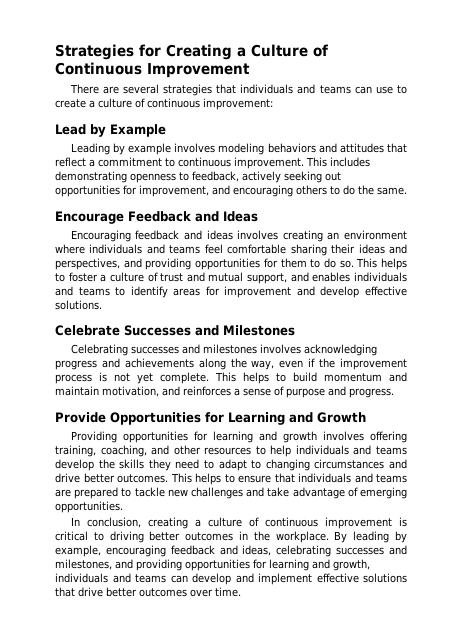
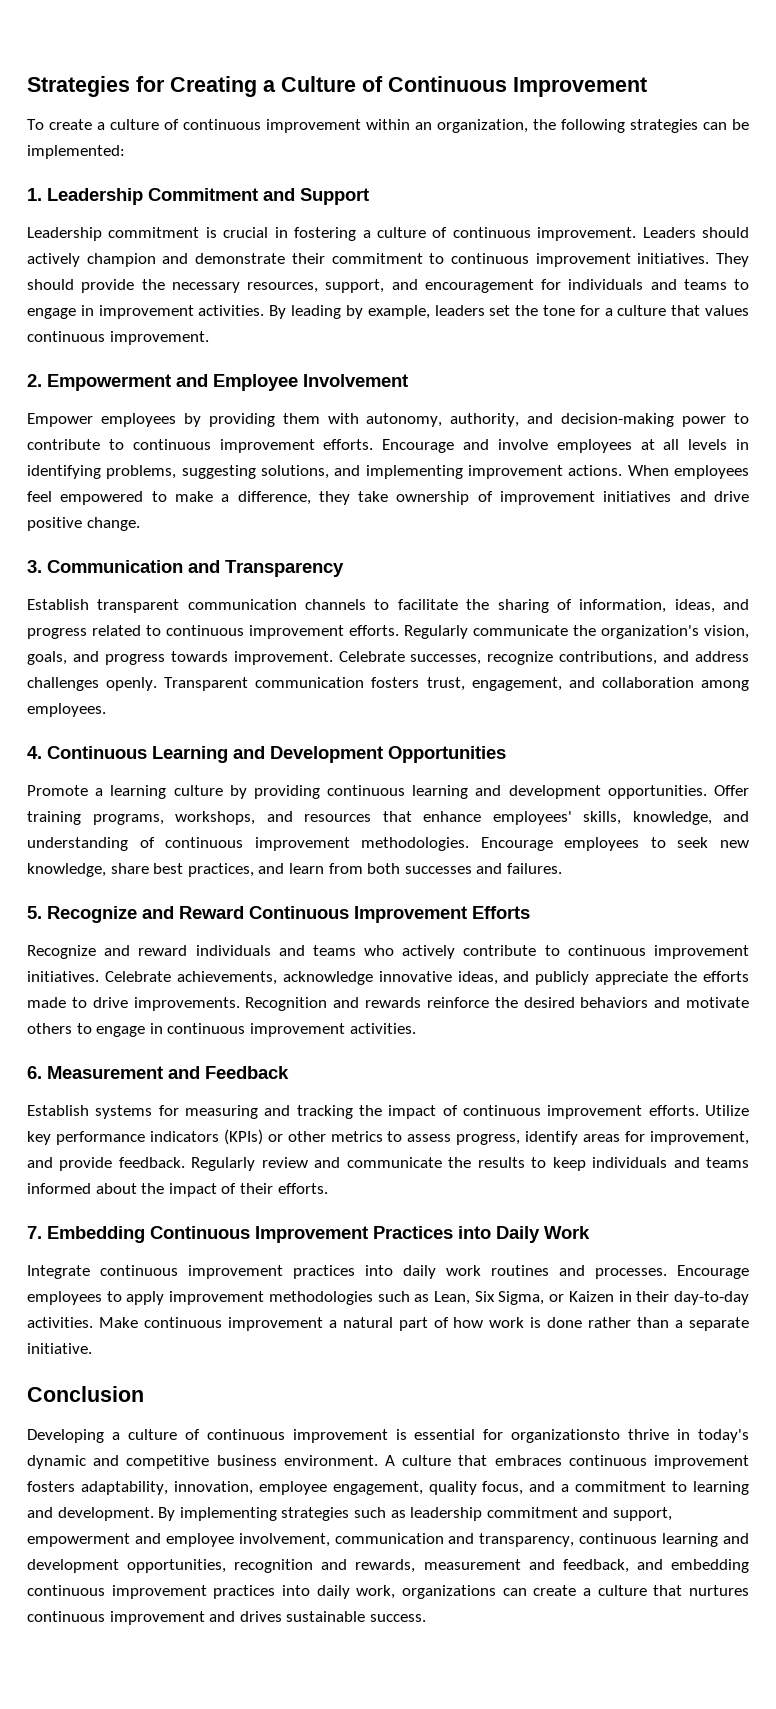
- There are several strategies that individuals and teams can use to create a culture of continuous improvement:
- Lead by Example
- Leading by example involves modeling behaviors and attitudes that reflect a commitment to continuous improvement. This includes demonstrating openness to feedback, actively seeking out opportunities for improvement, and encouraging others to do the same.
- Encourage Feedback and Ideas
- Encouraging feedback and ideas involves creating an environment where individuals and teams feel comfortable sharing their ideas and perspectives, and providing opportunities for them to do so. This helps to foster a culture of trust and mutual support, and enables individuals and teams to identify areas for improvement and develop effective solutions.
- Celebrate Successes and Milestones
- Celebrating successes and milestones involves acknowledging progress and achievements along the way, even if the improvement process is not yet complete. This helps to build momentum and maintain motivation, and reinforces a sense of purpose and progress.
- Provide Opportunities for Learning and Growth
- Providing opportunities for learning and growth involves offering training, coaching, and other resources to help individuals and teams develop the skills they need to adapt to changing circumstances and drive better outcomes. This helps to ensure that individuals and teams are prepared to tackle new challenges and take advantage of emerging opportunities.
- In conclusion, creating a culture of continuous improvement is critical to driving better outcomes in the workplace. By leading by example, encouraging feedback and ideas, celebrating successes and milestones, and providing opportunities for learning and growth, individuals and teams can develop and implement effective solutions that drive better outcomes over time.
+ To create a culture of continuous improvement within an organization, the following strategies can be implemented:
+ 1. Leadership Commitment and Support
+ Leadership commitment is crucial in fostering a culture of continuous improvement. Leaders should actively champion and demonstrate their commitment to continuous improvement initiatives. They should provide the necessary resources, support, and encouragement for individuals and teams to engage in improvement activities. By leading by example, leaders set the tone for a culture that values continuous improvement.
+ 2. Empowerment and Employee Involvement
+ Empower employees by providing them with autonomy, authority, and decision-making power to contribute to continuous improvement efforts. Encourage and involve employees at all levels in identifying problems, suggesting solutions, and implementing improvement actions. When employees feel empowered to make a difference, they take ownership of improvement initiatives and drive positive change.
+ 3. Communication and Transparency
+ Establish transparent communication channels to facilitate the sharing of information, ideas, and progress related to continuous improvement efforts. Regularly communicate the organization's vision, goals, and progress towards improvement. Celebrate successes, recognize contributions, and address challenges openly. Transparent communication fosters trust, engagement, and collaboration among employees.
+ 4. Continuous Learning and Development Opportunities
+ Promote a learning culture by providing continuous learning and development opportunities. Offer training programs, workshops, and resources that enhance employees' skills, knowledge, and understanding of continuous improvement methodologies. Encourage employees to seek new knowledge, share best practices, and learn from both successes and failures.
+ 5. Recognize and Reward Continuous Improvement Efforts
+ Recognize and reward individuals and teams who actively contribute to continuous improvement initiatives. Celebrate achievements, acknowledge innovative ideas, and publicly appreciate the efforts made to drive improvements. Recognition and rewards reinforce the desired behaviors and motivate others to engage in continuous improvement activities.
+ 6. Measurement and Feedback
+ Establish systems for measuring and tracking the impact of continuous improvement efforts. Utilize key performance indicators (KPIs) or other metrics to assess progress, identify areas for improvement, and provide feedback. Regularly review and communicate the results to keep individuals and teams informed about the impact of their efforts.
+ 7. Embedding Continuous Improvement Practices into Daily Work
+ Integrate continuous improvement practices into daily work routines and processes. Encourage employees to apply improvement methodologies such as Lean, Six Sigma, or Kaizen in their day-to-day activities. Make continuous improvement a natural part of how work is done rather than a separate initiative.
+ Conclusion
+ Developing a culture of continuous improvement is essential for organizationsto thrive in today's dynamic and competitive business environment. A culture that embraces continuous improvement fosters adaptability, innovation, employee engagement, quality focus, and a commitment to learning and development. By implementing strategies such as leadership commitment and support, empowerment and employee involvement, communication and transparency, continuous learning and development opportunities, recognition and rewards, measurement and feedback, and embedding continuous improvement practices into daily work, organizations can create a culture that nurtures continuous improvement and drives sustainable success.

